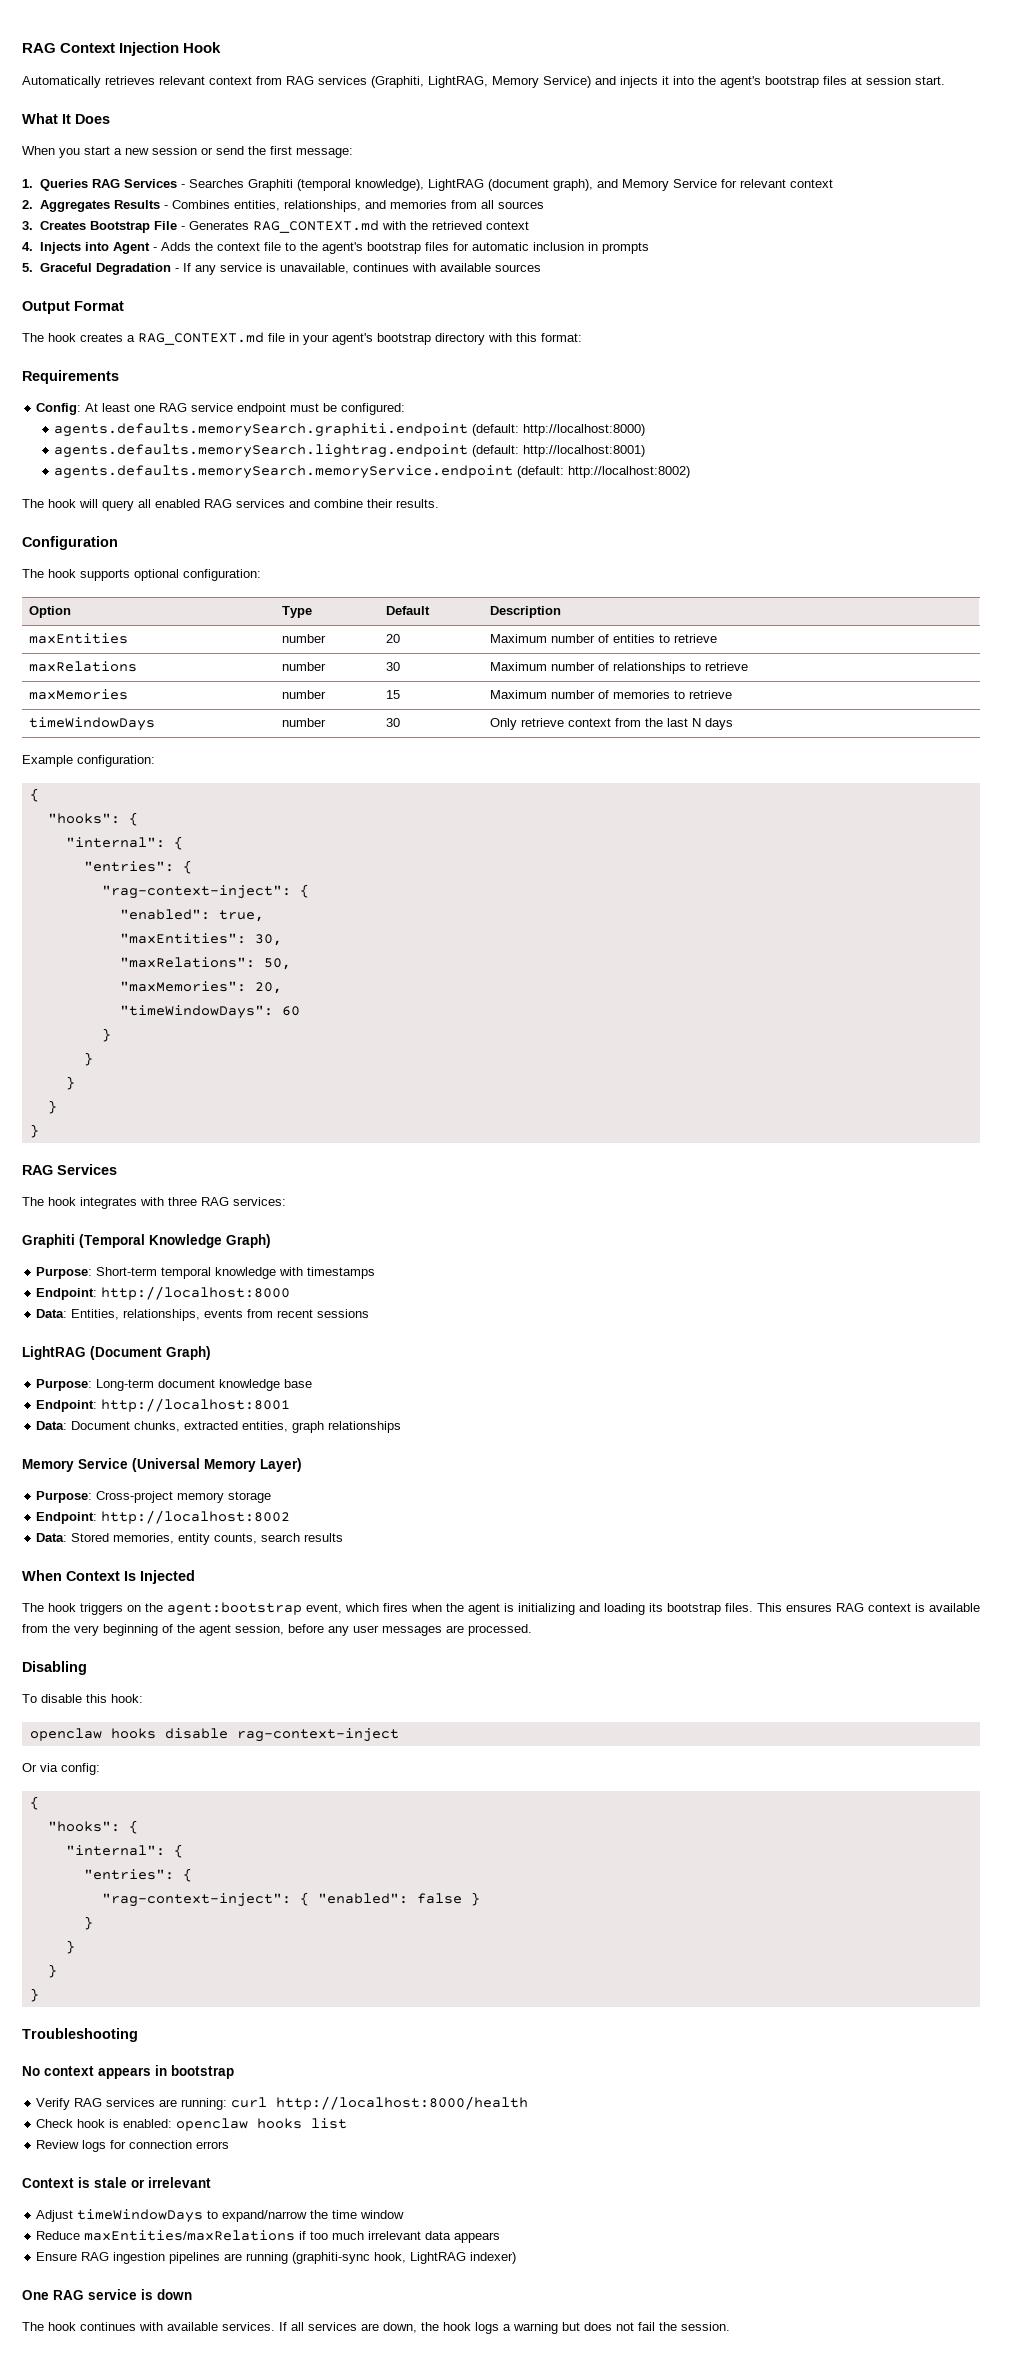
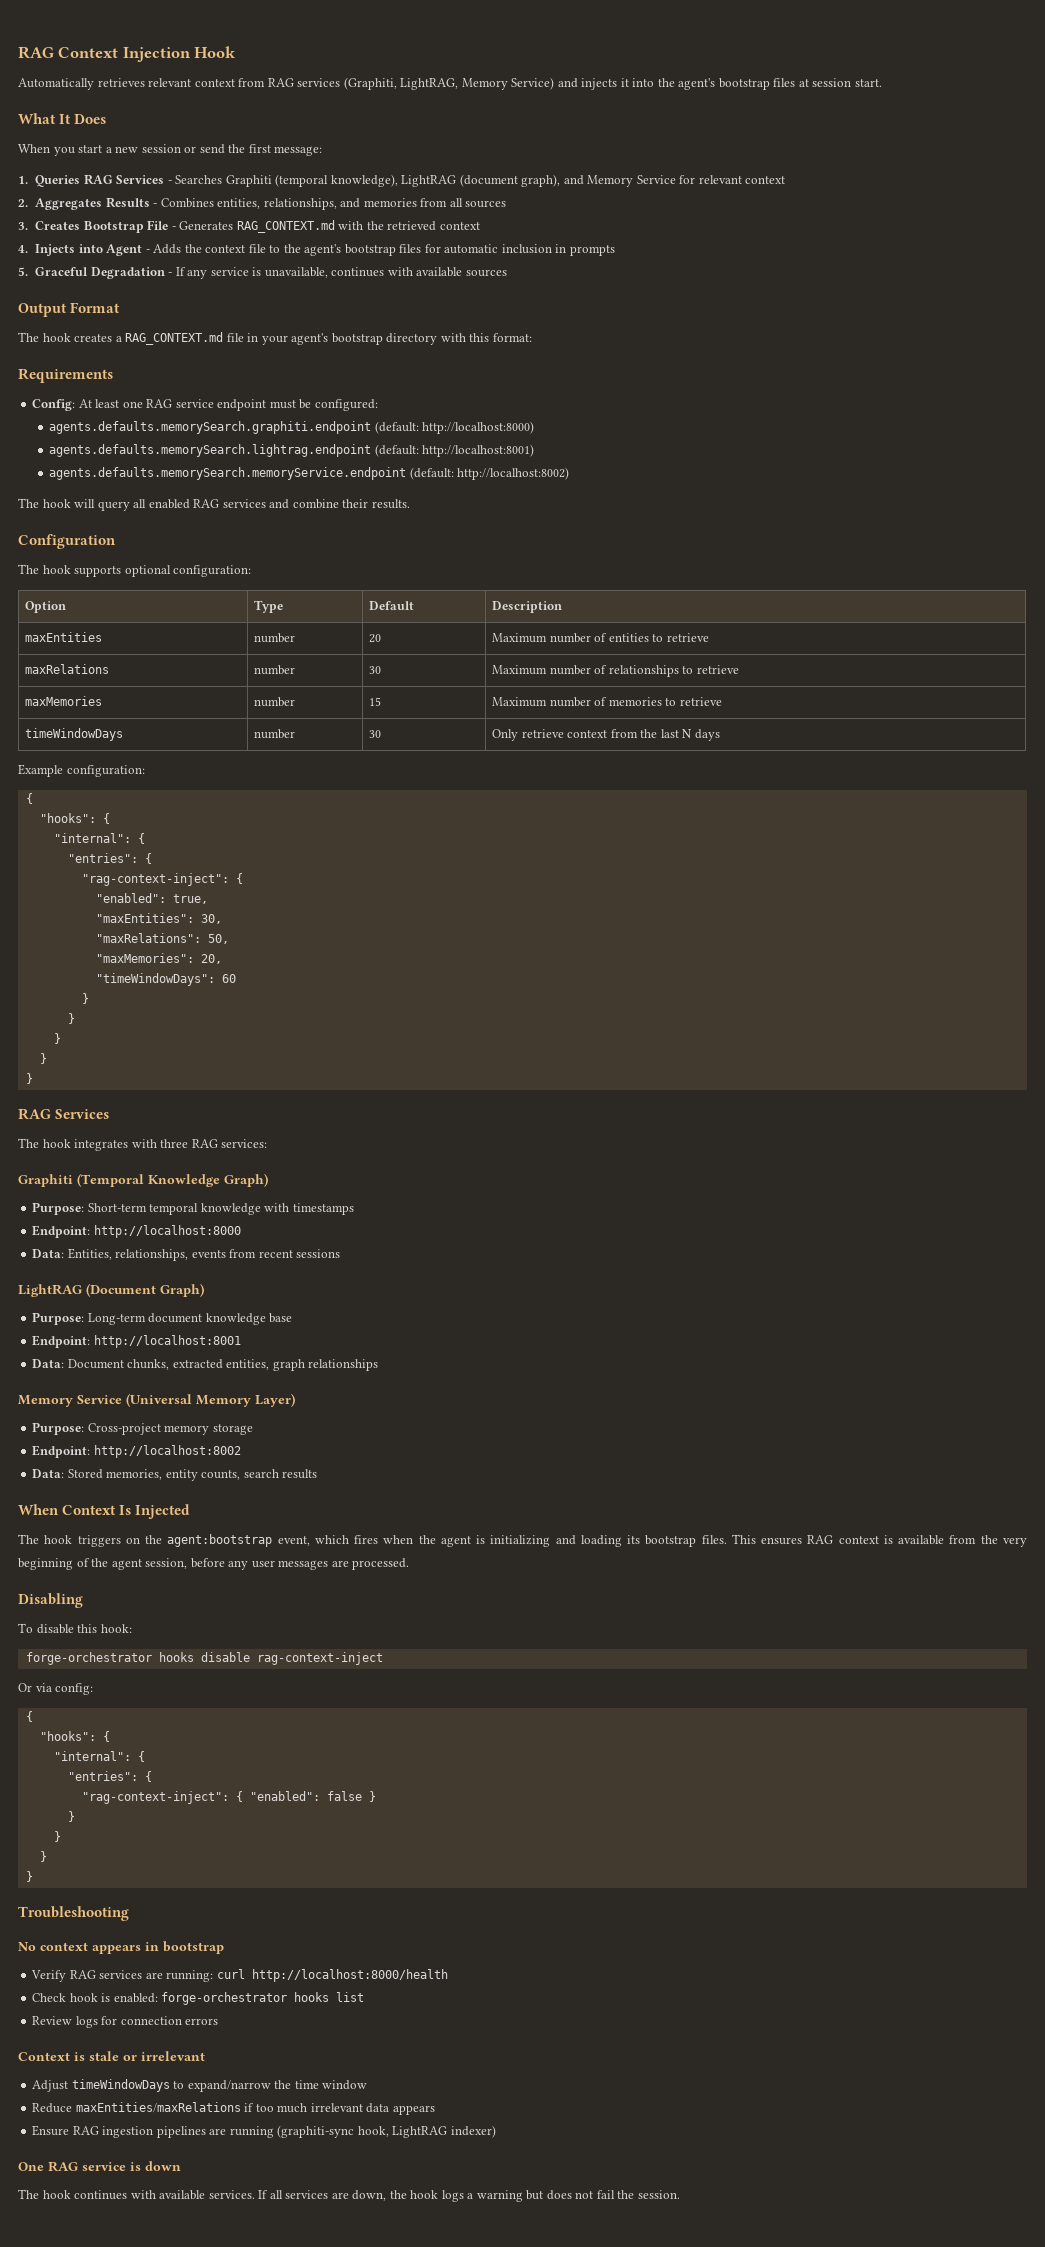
- openclaw hooks disable rag-context-inject
+ forge-orchestrator hooks disable rag-context-inject
- Check hook is enabled: openclaw hooks list
+ Check hook is enabled: forge-orchestrator hooks list

